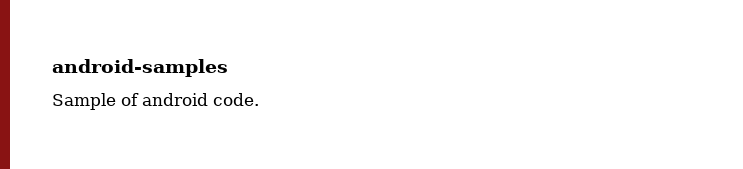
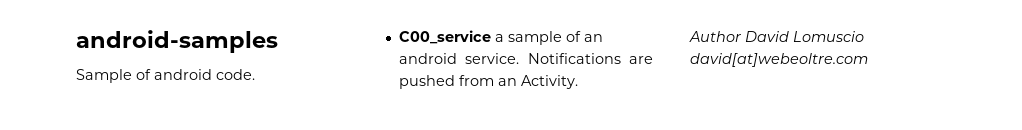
+ C00_service a sample of an android service. Notifications are pushed from an Activity.
+ Author David Lomuscio david[at]webeoltre.com

